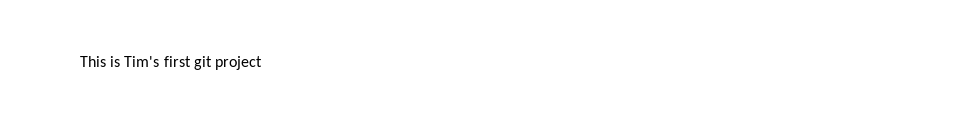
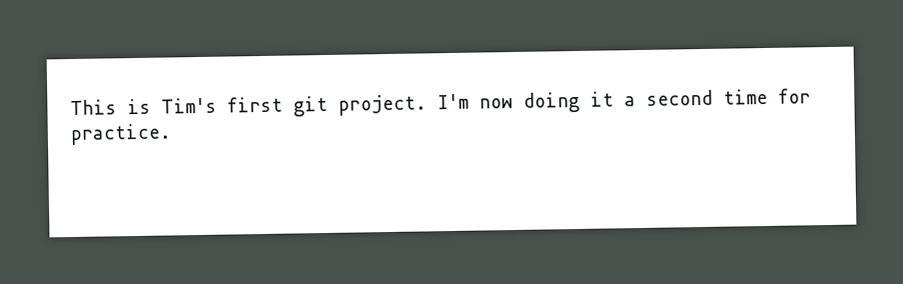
- This is Tim's first git project
+ This is Tim's first git project. I'm now doing it a second time for practice.

